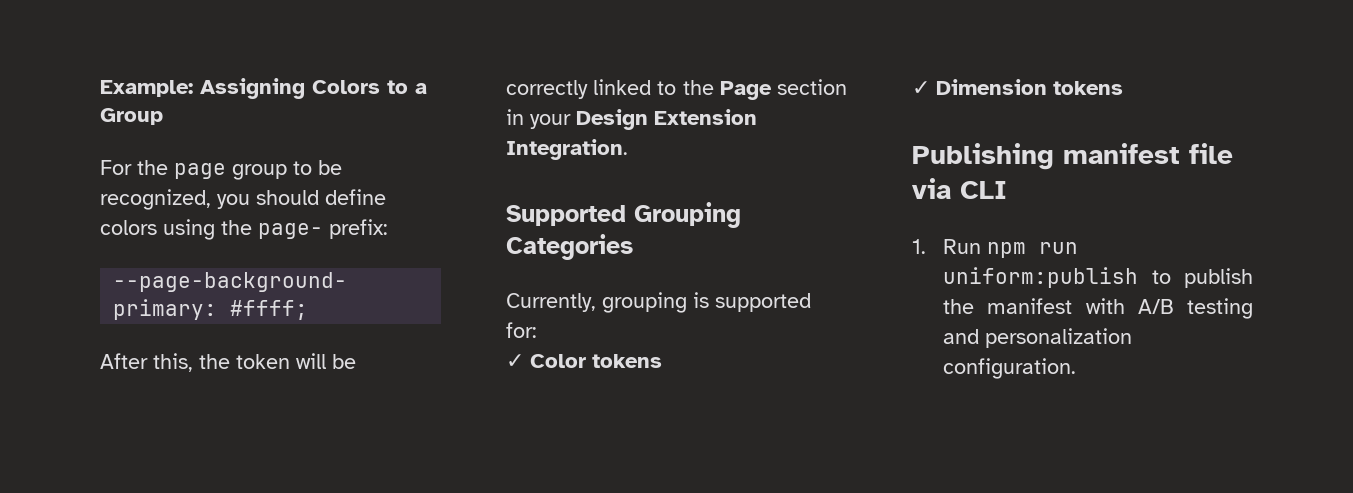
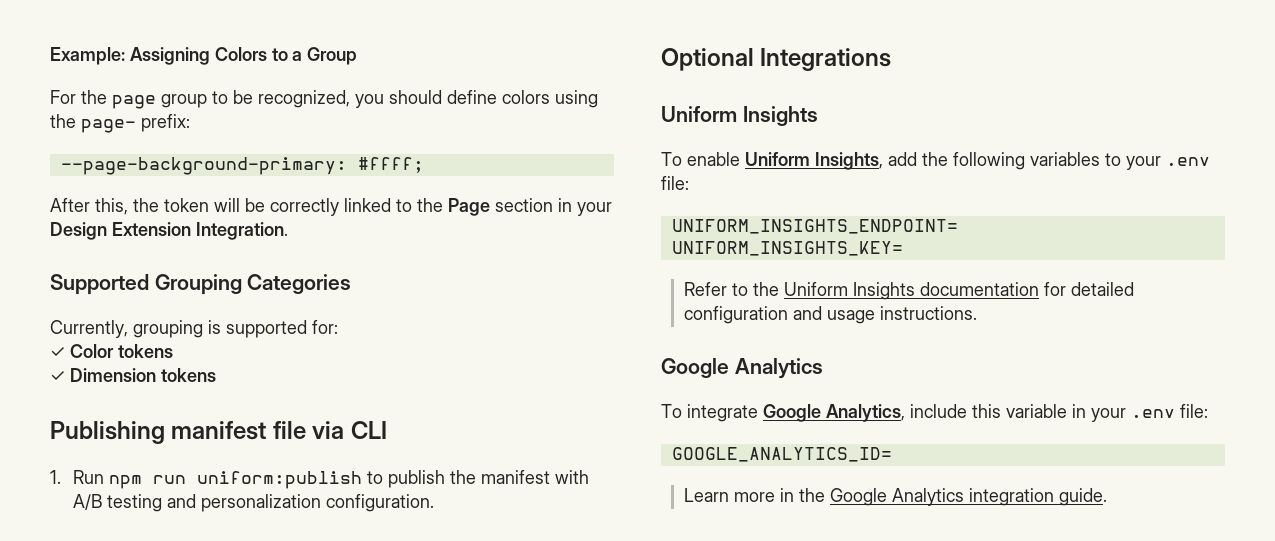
+ Optional Integrations
+ Uniform Insights
+ To enable Uniform Insights, add the following variables to your .env file:
+ UNIFORM_INSIGHTS_ENDPOINT=
+ UNIFORM_INSIGHTS_KEY=
+ Refer to the Uniform Insights documentation for detailed configuration and usage instructions.
+ Google Analytics
+ To integrate Google Analytics, include this variable in your .env file:
+ GOOGLE_ANALYTICS_ID=
+ Learn more in the Google Analytics integration guide.

